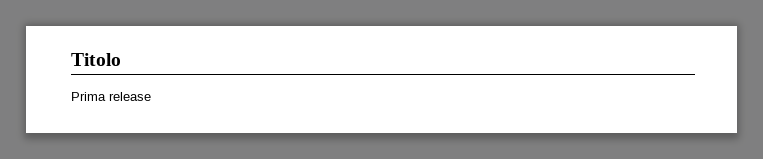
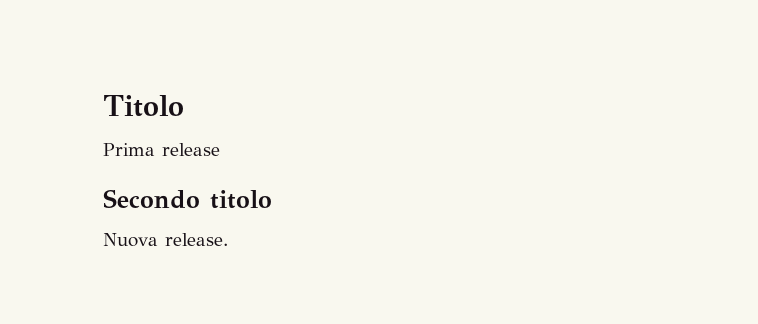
+ Secondo titolo
+ Nuova release.

